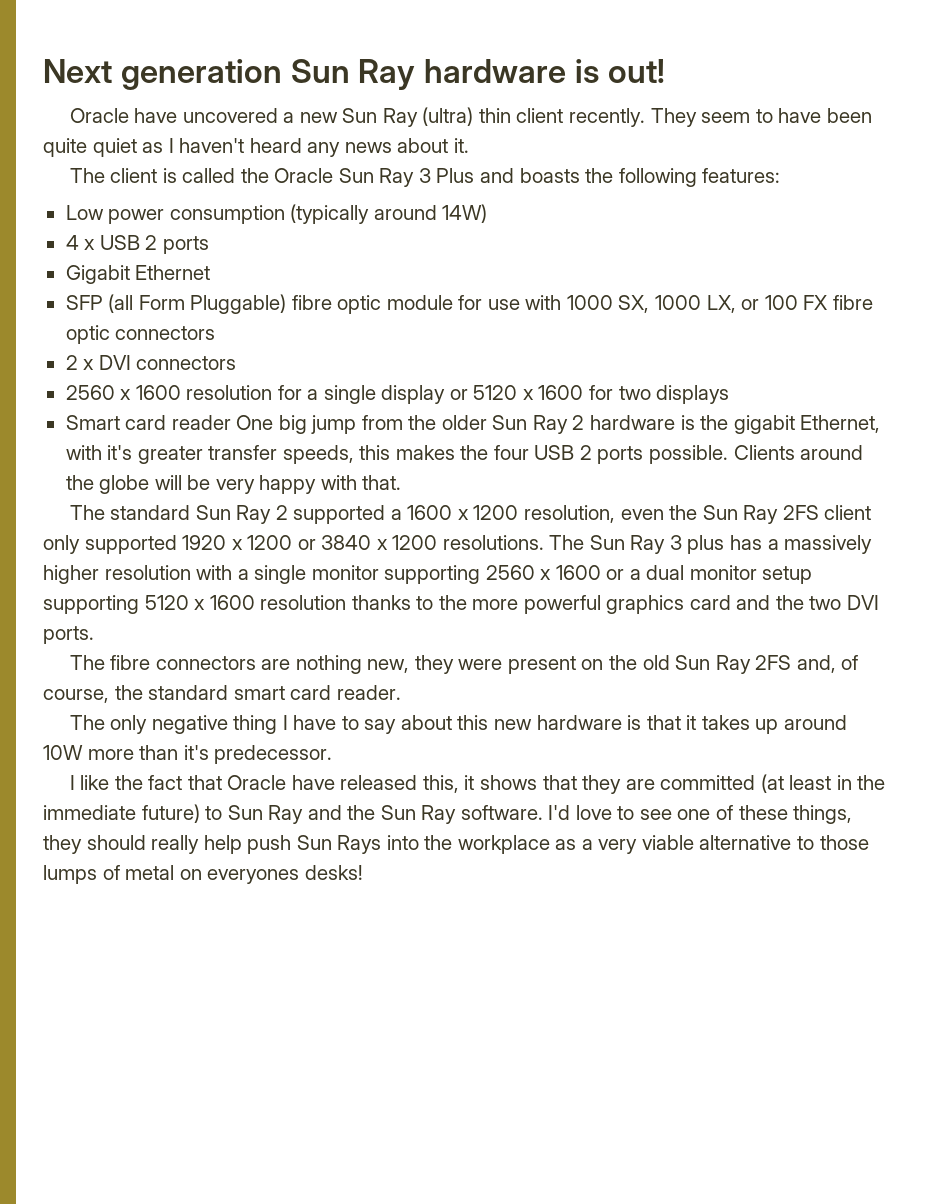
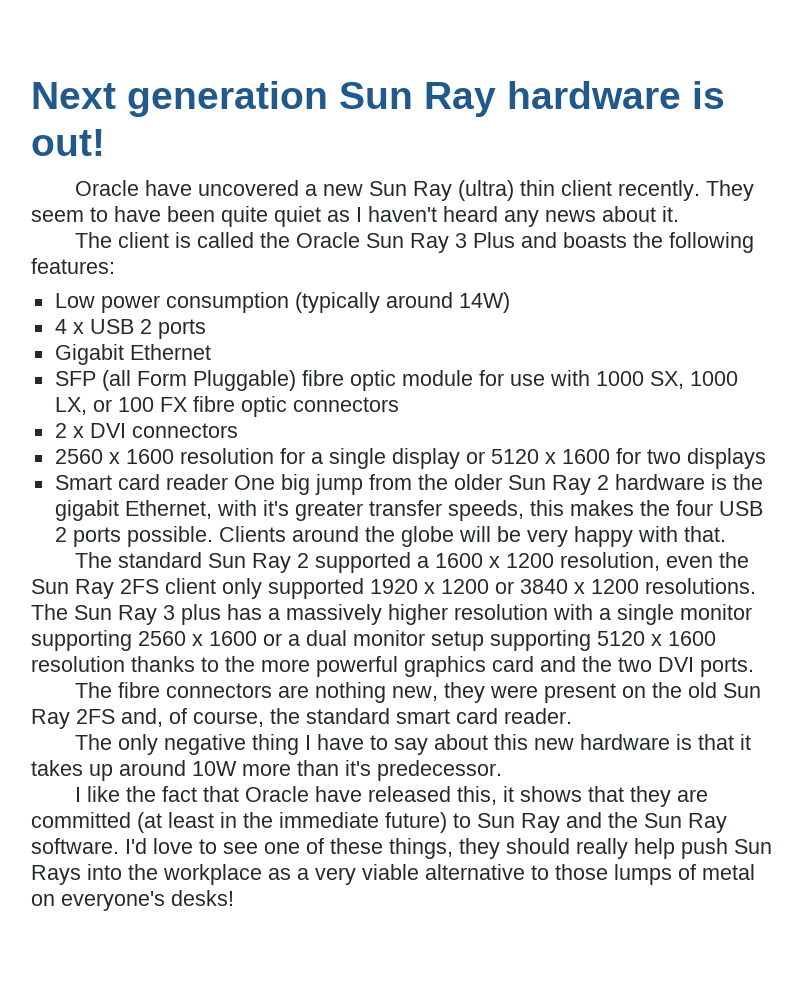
- I'd love to see one of these things, they should really help push Sun Rays into the workplace as a very viable alternative to those lumps of metal on everyones desks!
+ I'd love to see one of these things, they should really help push Sun Rays into the workplace as a very viable alternative to those lumps of metal on everyone's desks!

